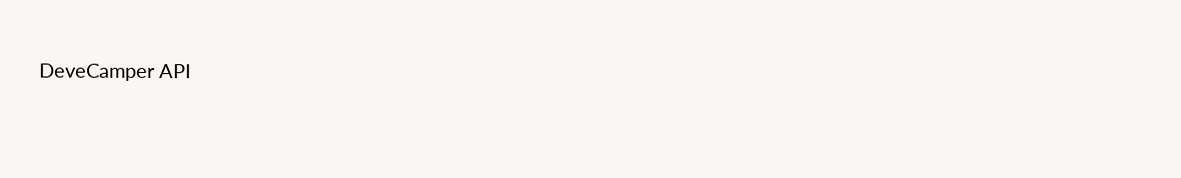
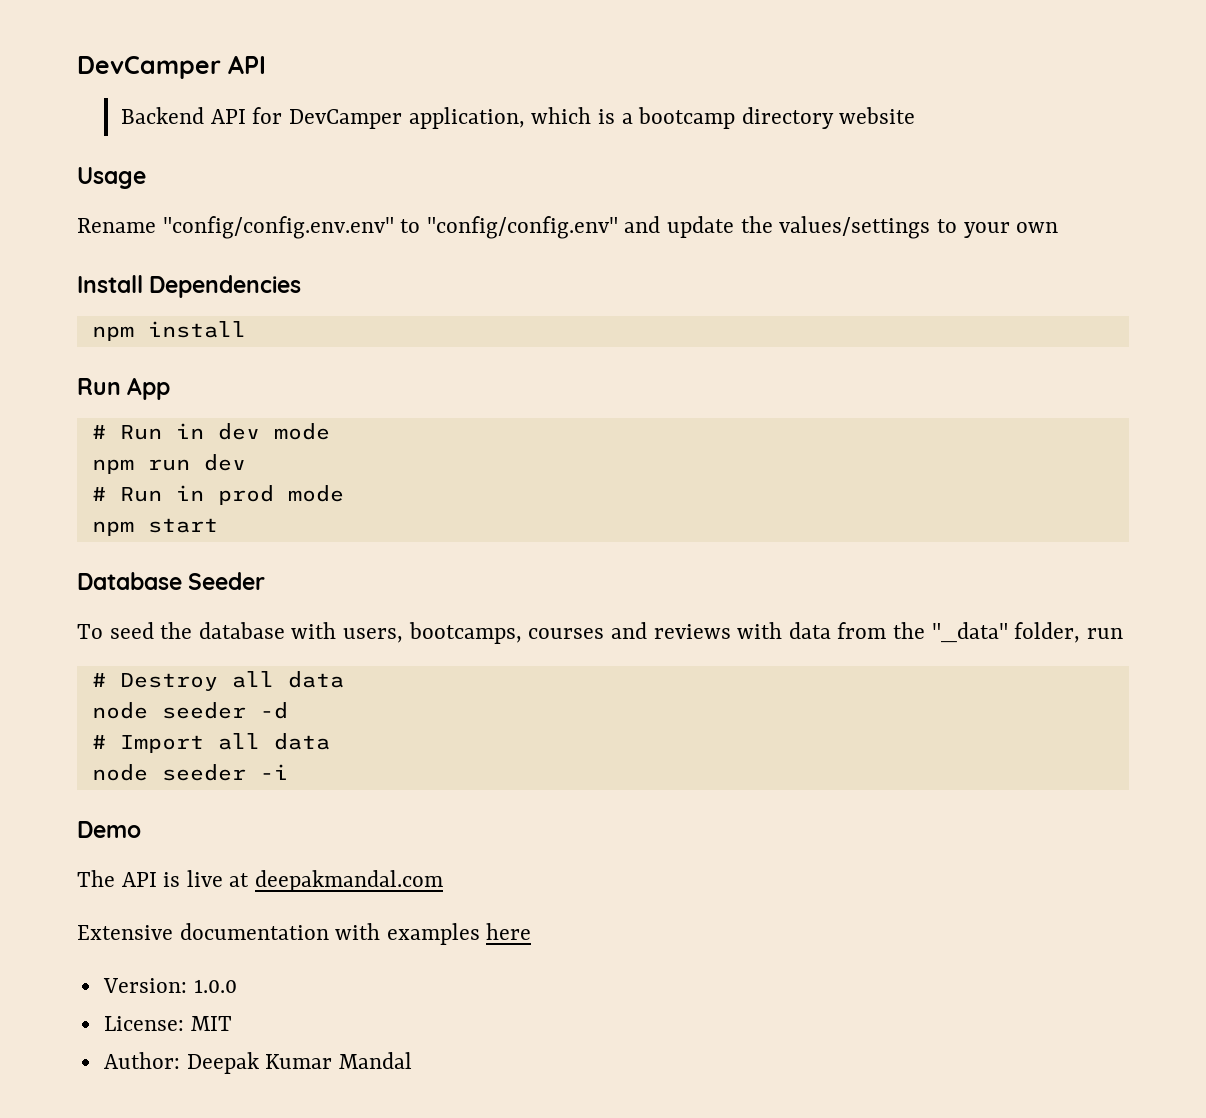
- DeveCamper API
+ DevCamper API
+ Backend API for DevCamper application, which is a bootcamp directory website
+ Usage
+ Rename "config/config.env.env" to "config/config.env" and update the values/settings to your own
+ Install Dependencies
+ npm install
+ Run App
+ # Run in dev mode
+ npm run dev
+ # Run in prod mode
+ npm start
+ Database Seeder
+ To seed the database with users, bootcamps, courses and reviews with data from the "_data" folder, run
+ # Destroy all data
+ node seeder -d
+ # Import all data
+ node seeder -i
+ Demo
+ The API is live at deepakmandal.com
+ Extensive documentation with examples here
+ Version: 1.0.0
+ License: MIT
+ Author: Deepak Kumar Mandal

